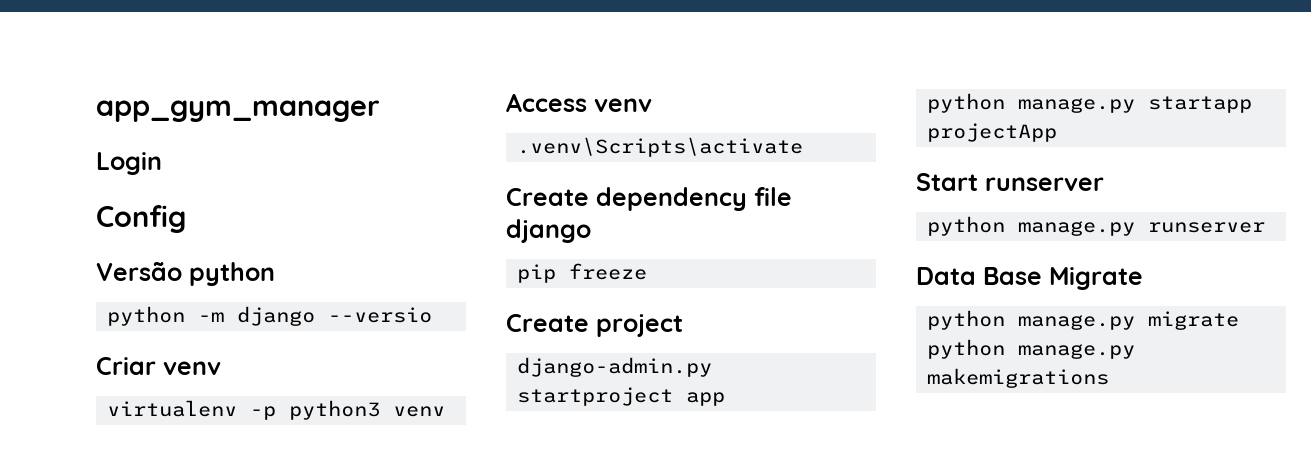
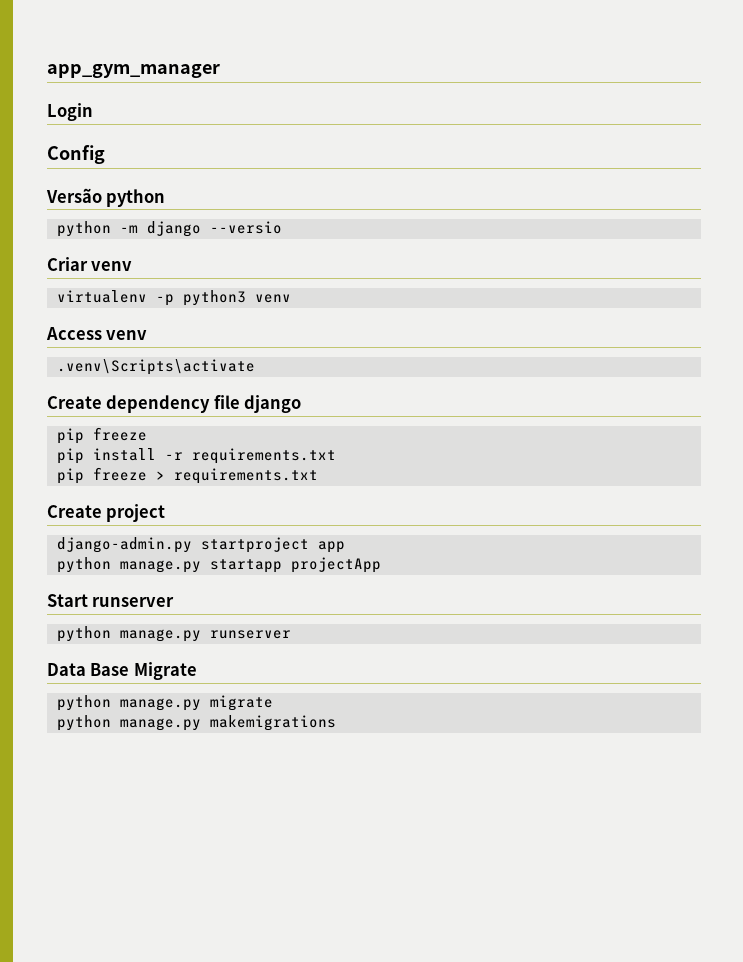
+ pip install -r requirements.txt
+ pip freeze > requirements.txt

